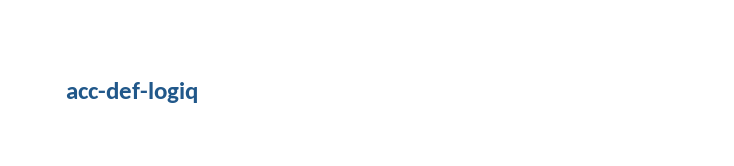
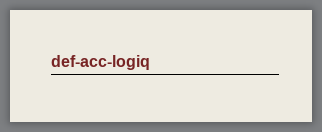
- acc-def-logiq
+ def-acc-logiq

